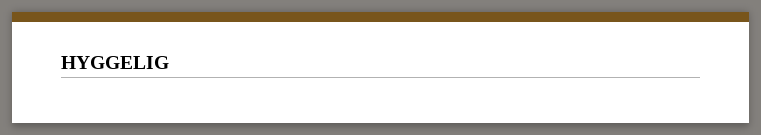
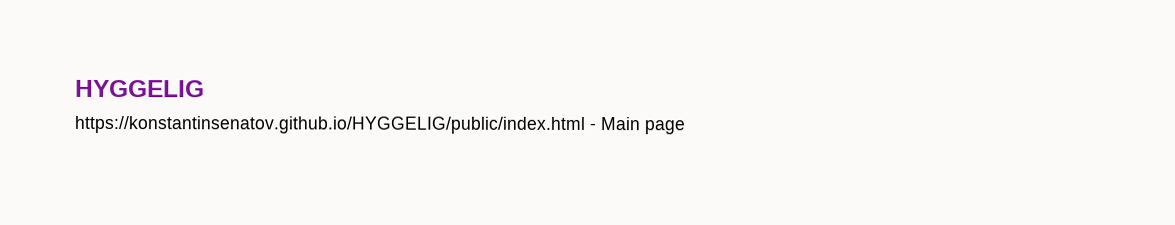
+ https://konstantinsenatov.github.io/HYGGELIG/public/index.html - Main page

